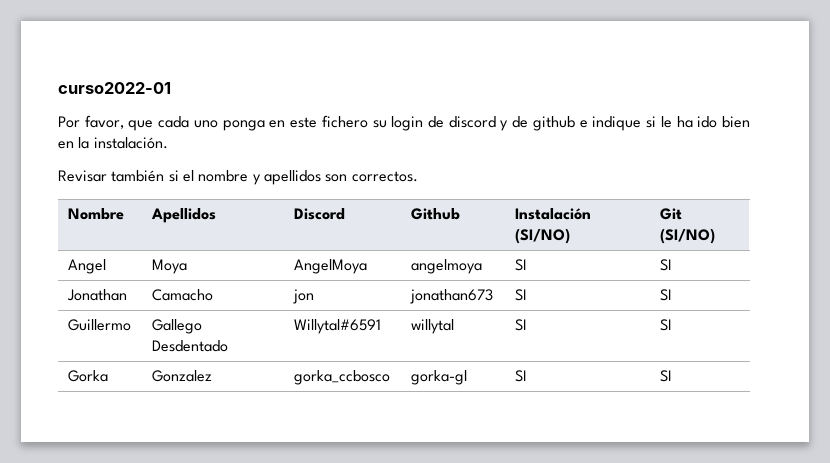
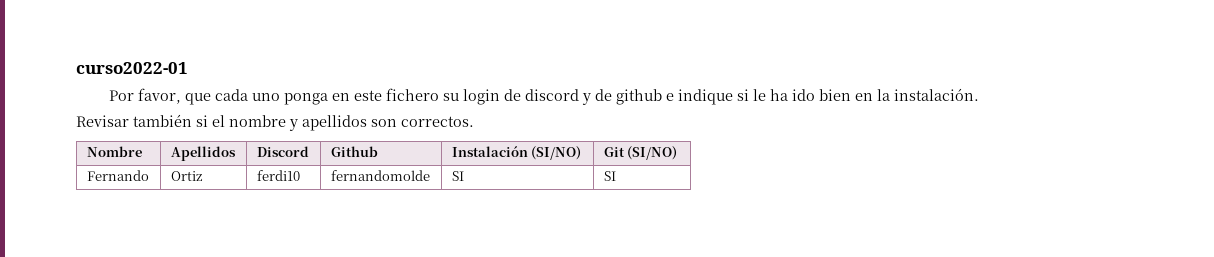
- Angel | Moya | AngelMoya | angelmoya | SI | SI
- Jonathan | Camacho | jon | jonathan673 | SI | SI
- Guillermo | Gallego Desdentado | Willytal#6591 | willytal | SI | SI
- Gorka | Gonzalez | gorka_ccbosco | gorka-gl | SI | SI
+ Fernando | Ortiz | ferdi10 | fernandomolde | SI | SI

